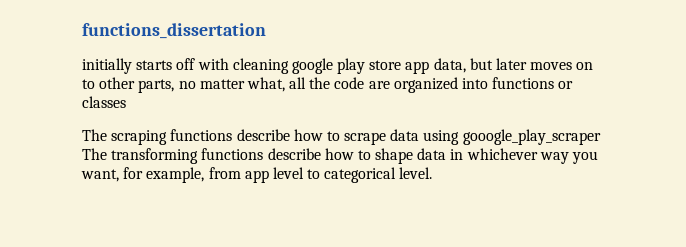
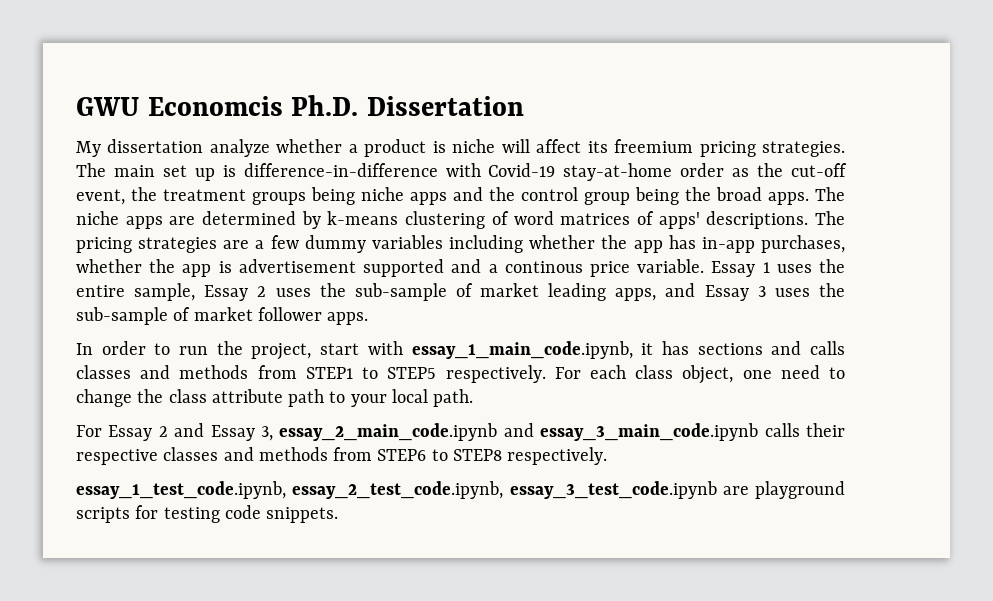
- functions_dissertation
- initially starts off with cleaning google play store app data, but later moves on to other parts, no matter what, all the code are organized into functions or classes
- The scraping functions describe how to scrape data using gooogle_play_scraper The transforming functions describe how to shape data in whichever way you want, for example, from app level to categorical level.
+ GWU Economcis Ph.D. Dissertation
+ My dissertation analyze whether a product is niche will affect its freemium pricing strategies. The main set up is difference-in-difference with Covid-19 stay-at-home order as the cut-off event, the treatment groups being niche apps and the control group being the broad apps. The niche apps are determined by k-means clustering of word matrices of apps' descriptions. The pricing strategies are a few dummy variables including whether the app has in-app purchases, whether the app is advertisement supported and a continous price variable. Essay 1 uses the entire sample, Essay 2 uses the sub-sample of market leading apps, and Essay 3 uses the sub-sample of market follower apps.
+ In order to run the project, start with essay_1_main_code.ipynb, it has sections and calls classes and methods from STEP1 to STEP5 respectively. For each class object, one need to change the class attribute path to your local path.
+ For Essay 2 and Essay 3, essay_2_main_code.ipynb and essay_3_main_code.ipynb calls their respective classes and methods from STEP6 to STEP8 respectively.
+ essay_1_test_code.ipynb, essay_2_test_code.ipynb, essay_3_test_code.ipynb are playground scripts for testing code snippets.

